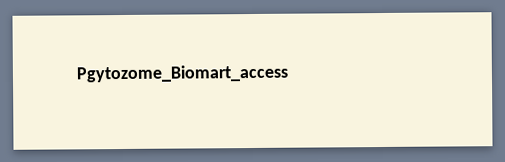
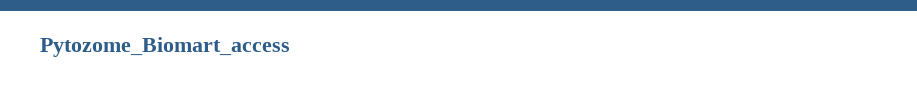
- Pgytozome_Biomart_access
+ Pytozome_Biomart_access

